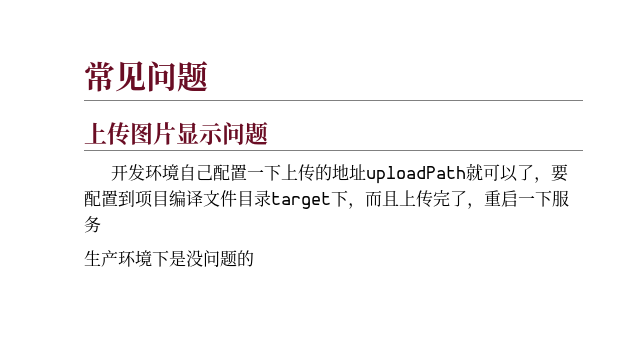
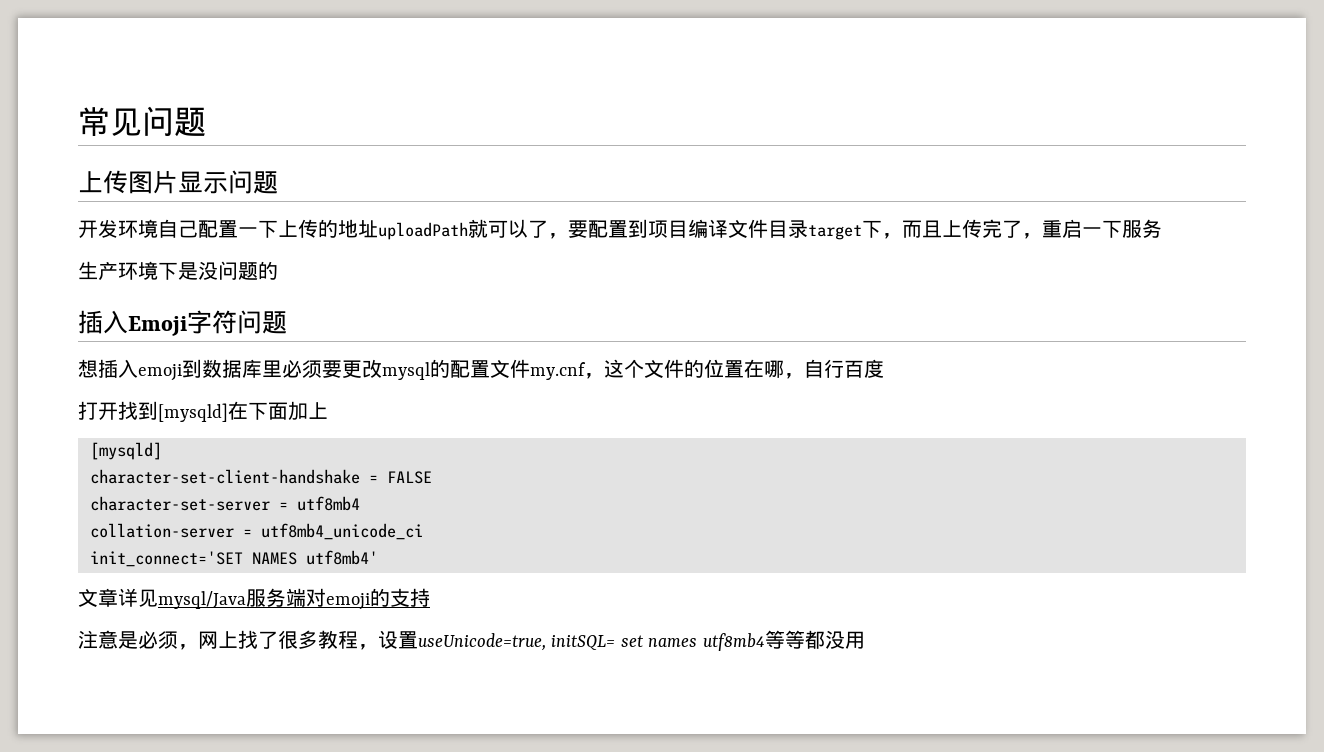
+ 插入Emoji字符问题
+ 想插入emoji到数据库里必须要更改mysql的配置文件my.cnf，这个文件的位置在哪，自行百度
+ 打开找到[mysqld]在下面加上
+ [mysqld]
+ character-set-client-handshake = FALSE
+ character-set-server = utf8mb4
+ collation-server = utf8mb4_unicode_ci
+ init_connect='SET NAMES utf8mb4'
+ 文章详见mysql/Java服务端对emoji的支持
+ 注意是必须，网上找了很多教程，设置useUnicode=true, initSQL= set names utf8mb4等等都没用

